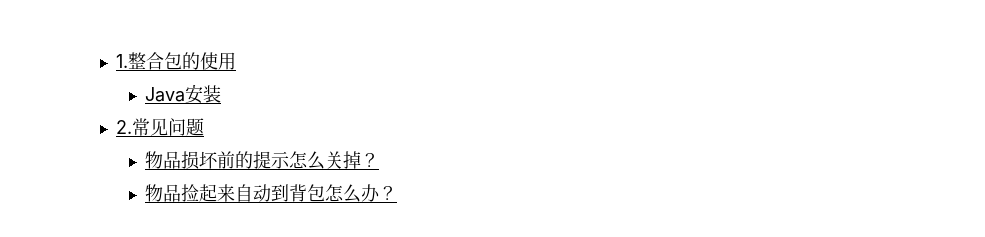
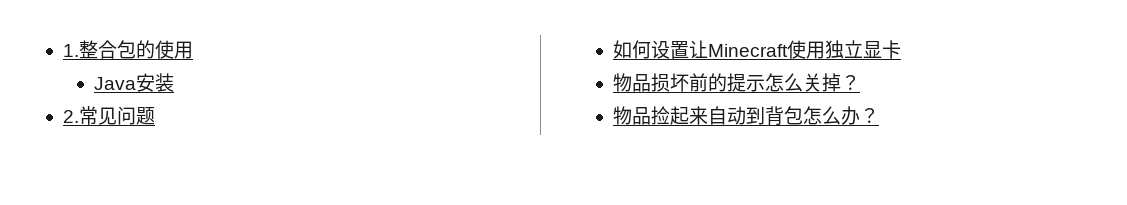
+ 如何设置让Minecraft使用独立显卡

